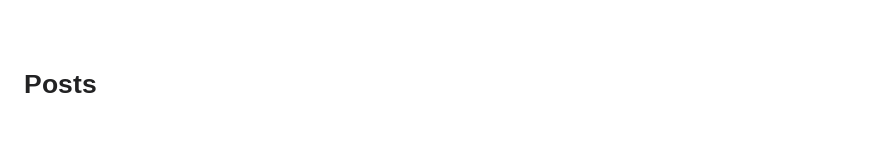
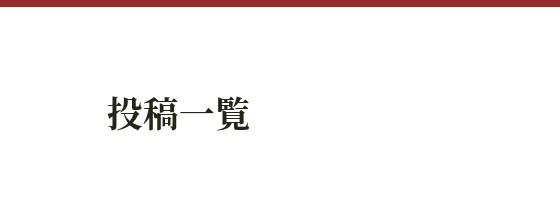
- Posts
+ 投稿一覧

